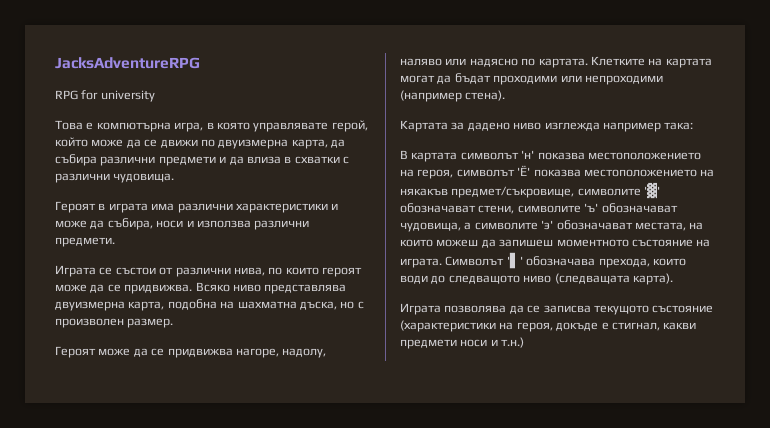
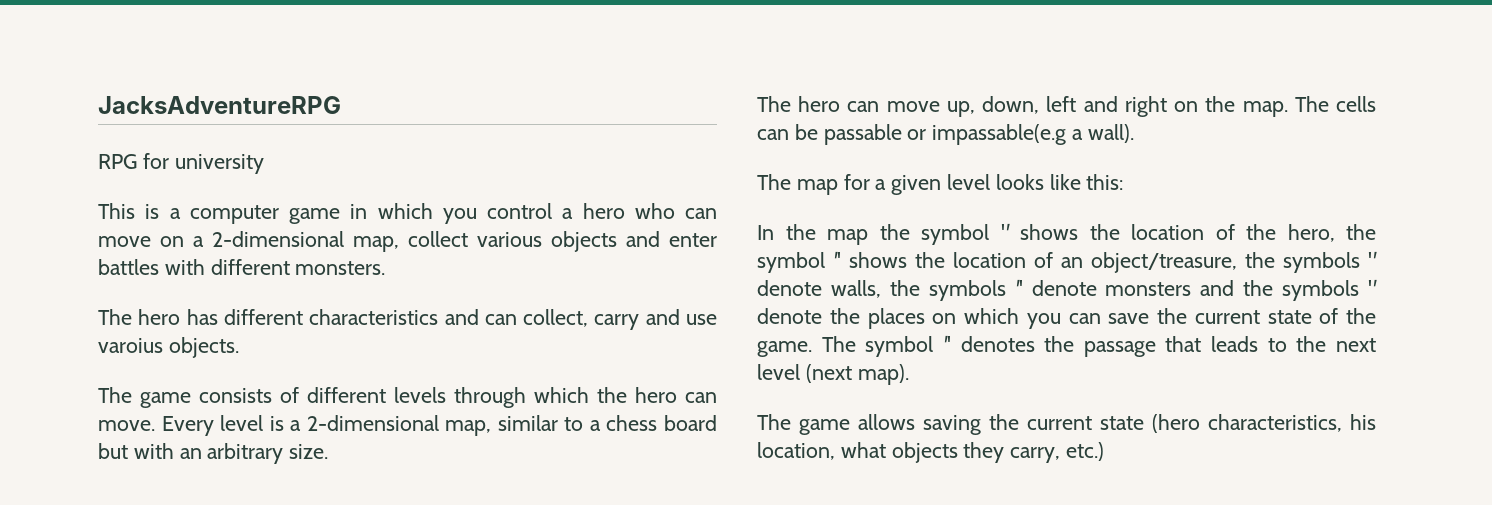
- Това е компютърна игра, в която управлявате герой, който може да се движи по двуизмерна карта, да събира различни предмети и да влиза в схватки с различни чудовища.
- Героят в играта има различни характеристики и може да събира, носи и използва различни предмети.
- Играта се състои от различни нива, по които героят може да се придвижва. Всяко ниво представлява двуизмерна карта, подобна на шахматна дъска, но с произволен размер.
- Героят може да се придвижва нагоре, надолу, наляво или надясно по картата. Клетките на картата могат да бъдат проходими или непроходими (например стена).
- Картата за дадено ниво изглежда например така:
- В картата символът 'н' показва местоположението на героя, символът 'Ё' показва местоположението на някакъв предмет/съкровище, символите '▓' обозначават стени, символите 'ъ' обозначават чудовища, а символите 'э' обозначават местата, на които можеш да запишеш моментното състояние на играта. Символът '▌' обозначава прехода, които води до следващото ниво (следващата карта).
- Играта позволява да се записва текущото състояние (характеристики на героя, докъде е стигнал, какви предмети носи и т.н.)
+ This is a computer game in which you control a hero who can move on a 2-dimensional map, collect various objects and enter battles with different monsters.
+ The hero has different characteristics and can collect, carry and use varoius objects.
+ The game consists of different levels through which the hero can move. Every level is a 2-dimensional map, similar to a chess board but with an arbitrary size.
+ The hero can move up, down, left and right on the map. The cells can be passable or impassable(e.g a wall).
+ The map for a given level looks like this:
+ In the map the symbol '' shows the location of the hero, the symbol '' shows the location of an object/treasure, the symbols '' denote walls, the symbols '' denote monsters and the symbols '' denote the places on which you can save the current state of the game. The symbol '' denotes the passage that leads to the next level (next map).
+ The game allows saving the current state (hero characteristics, his location, what objects they carry, etc.)

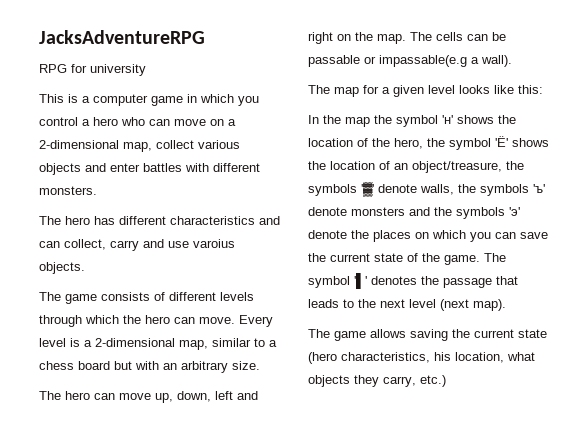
- In the map the symbol '' shows the location of the hero, the symbol '' shows the location of an object/treasure, the symbols '' denote walls, the symbols '' denote monsters and the symbols '' denote the places on which you can save the current state of the game.
+ In the map the symbol 'н' shows the location of the hero, the symbol 'Ё' shows the location of an object/treasure, the symbols '▓' denote walls, the symbols 'ъ' denote monsters and the symbols 'э' denote the places on which you can save the current state of the game.
- The symbol '' denotes the passage that leads to the next level (next map).
+ The symbol '▌' denotes the passage that leads to the next level (next map).

